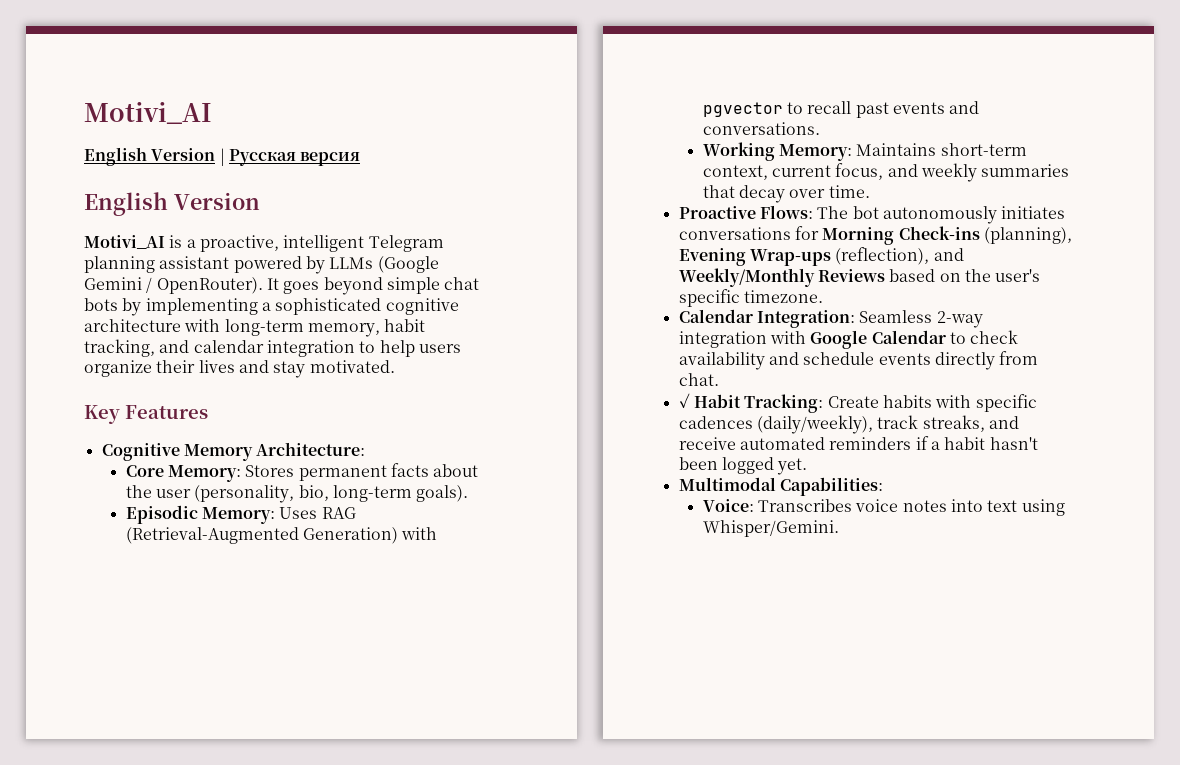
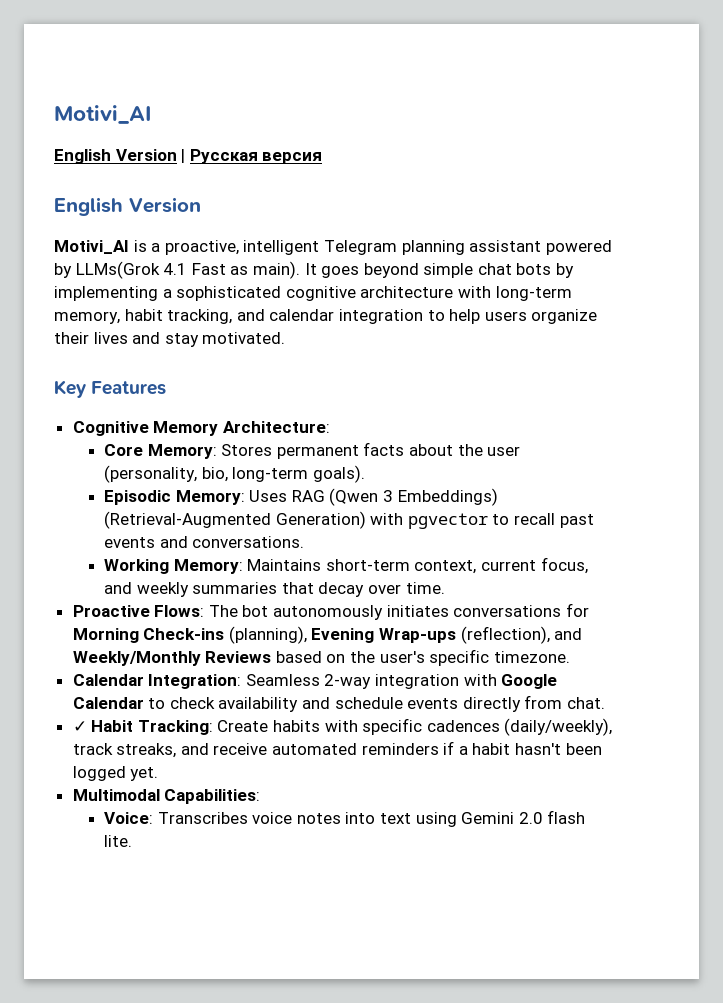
- Motivi_AI is a proactive, intelligent Telegram planning assistant powered by LLMs (Google Gemini / OpenRouter).
+ Motivi_AI is a proactive, intelligent Telegram planning assistant powered by LLMs(Grok 4.1 Fast as main).
- Episodic Memory: Uses RAG (Retrieval-Augmented Generation) with pgvector to recall past events and conversations.
+ Episodic Memory: Uses RAG (Qwen 3 Embeddings) (Retrieval-Augmented Generation) with pgvector to recall past events and conversations.
- Voice: Transcribes voice notes into text using Whisper/Gemini.
+ Voice: Transcribes voice notes into text using Gemini 2.0 flash lite.

